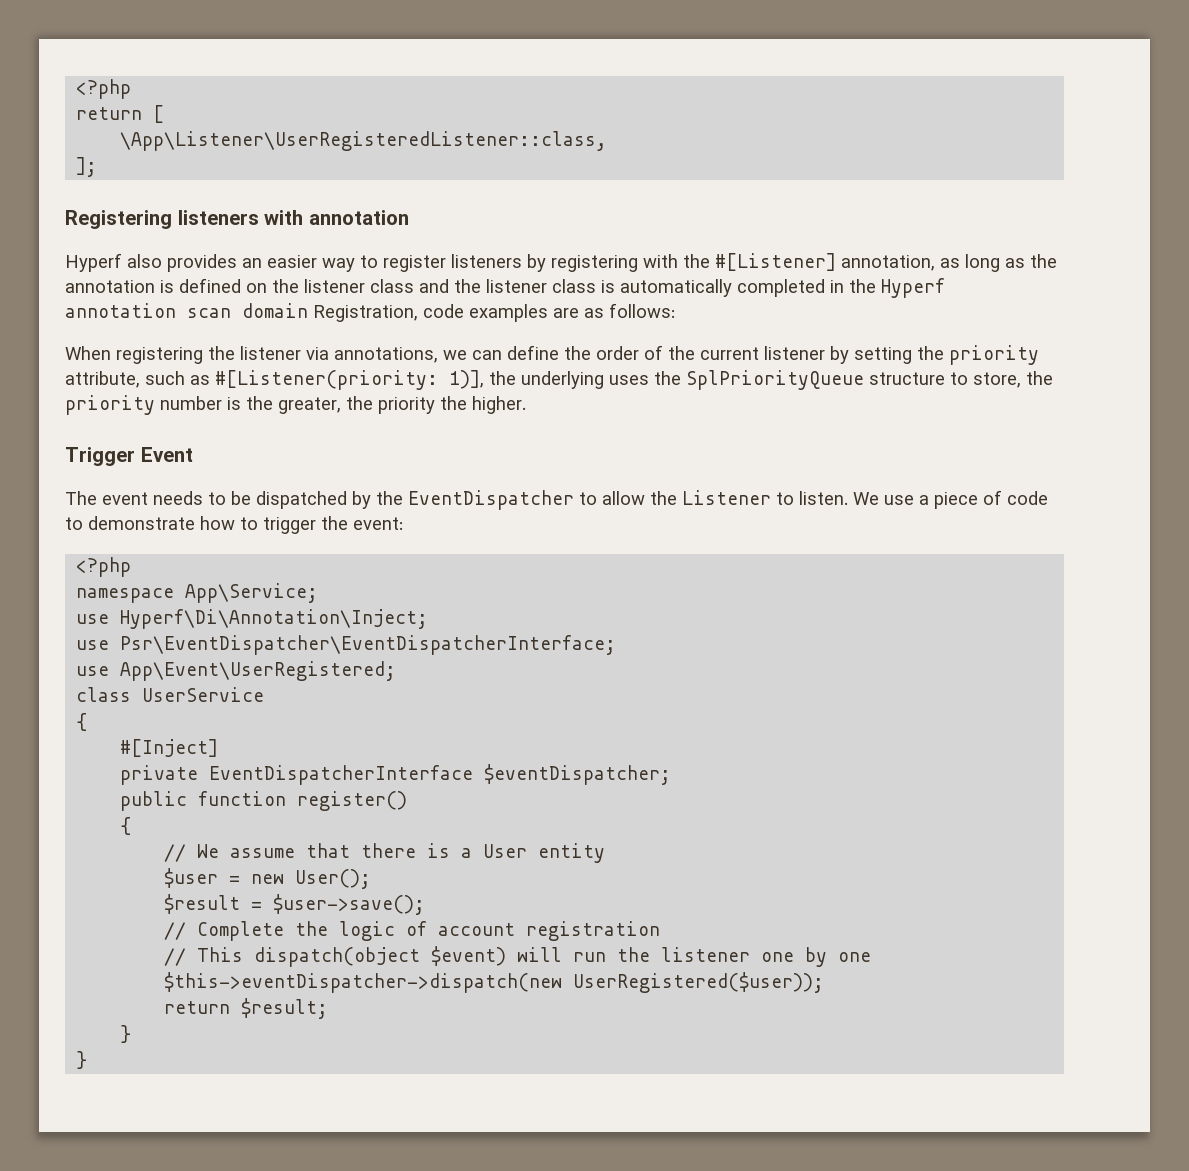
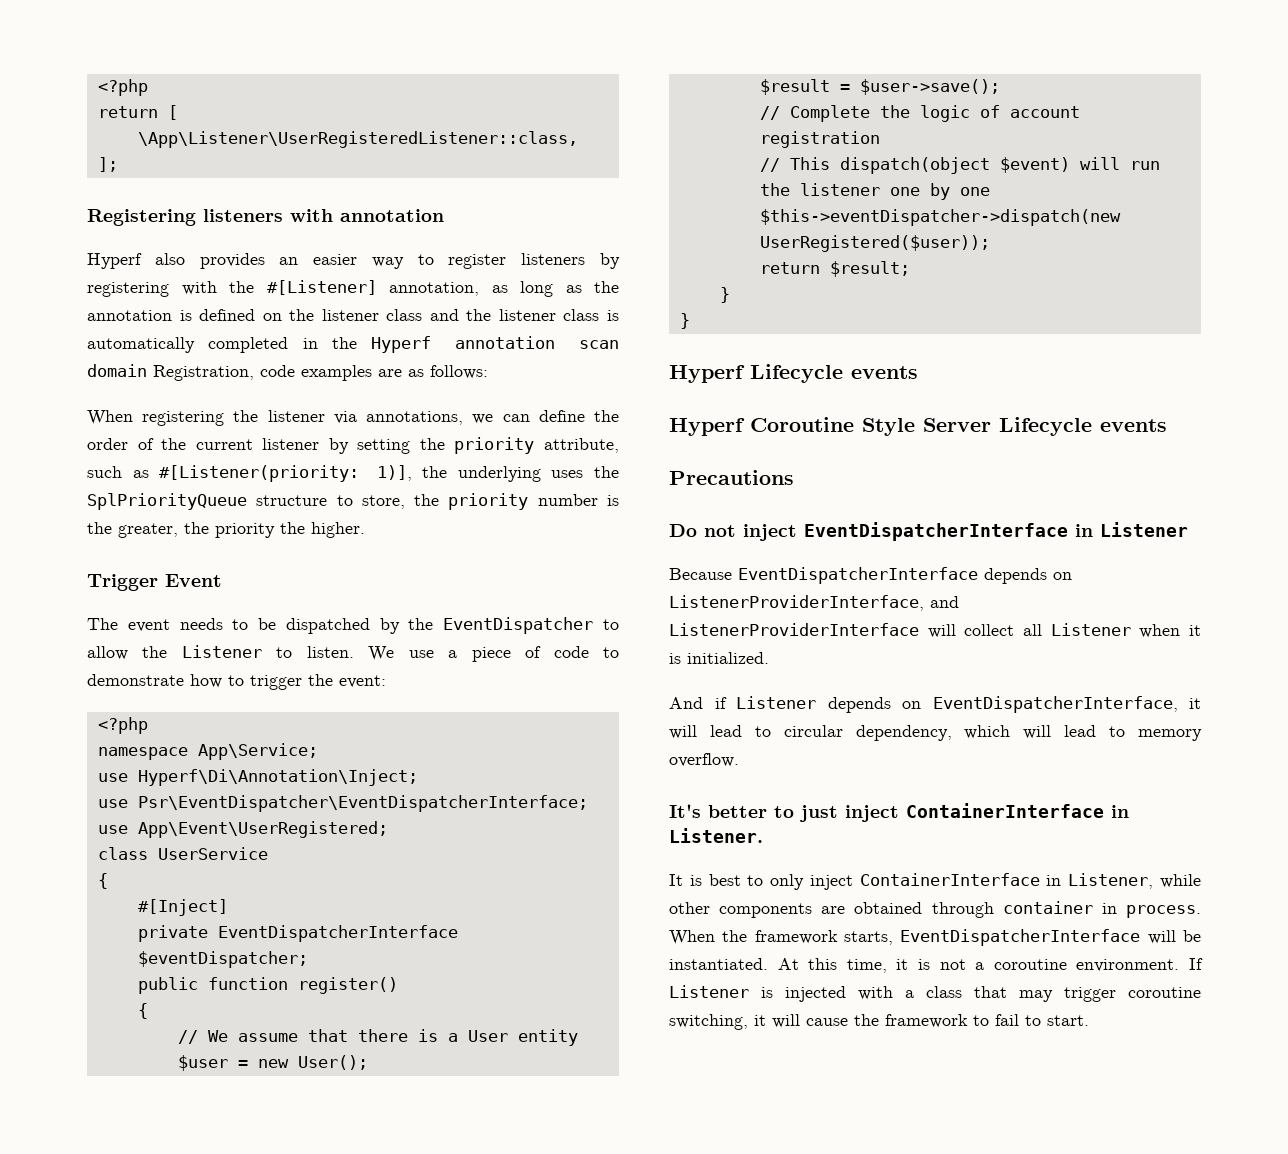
+ Hyperf Lifecycle events
+ Hyperf Coroutine Style Server Lifecycle events
+ Precautions
+ Do not inject EventDispatcherInterface in Listener
+ Because EventDispatcherInterface depends on ListenerProviderInterface, and ListenerProviderInterface will collect all Listener when it is initialized.
+ And if Listener depends on EventDispatcherInterface, it will lead to circular dependency, which will lead to memory overflow.
+ It's better to just inject ContainerInterface in Listener.
+ It is best to only inject ContainerInterface in Listener, while other components are obtained through container in process. When the framework starts, EventDispatcherInterface will be instantiated. At this time, it is not a coroutine environment. If Listener is injected with a class that may trigger coroutine switching, it will cause the framework to fail to start.

